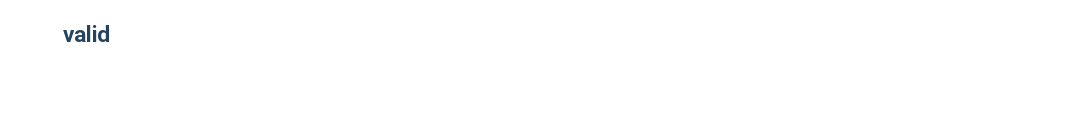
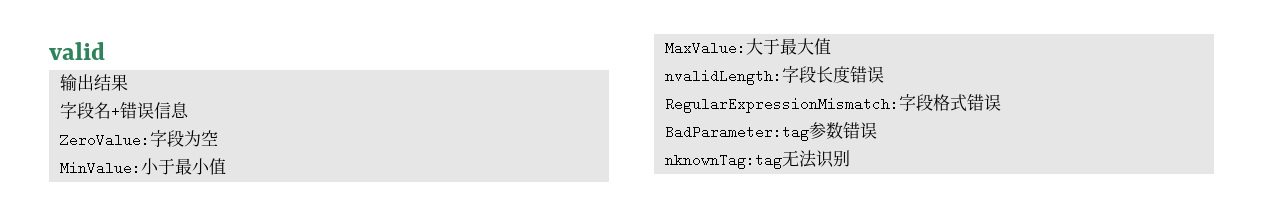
+ 输出结果
+ 字段名+错误信息
+ ZeroValue:字段为空
+ MinValue:小于最小值
+ MaxValue:大于最大值
+ nvalidLength:字段长度错误
+ RegularExpressionMismatch:字段格式错误
+ BadParameter:tag参数错误
+ nknownTag:tag无法识别

